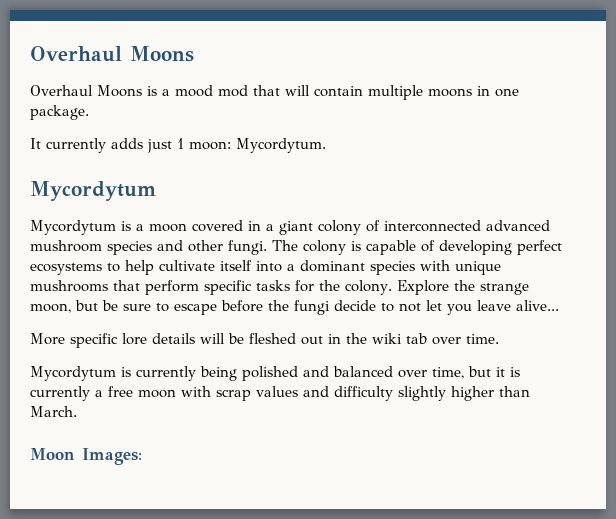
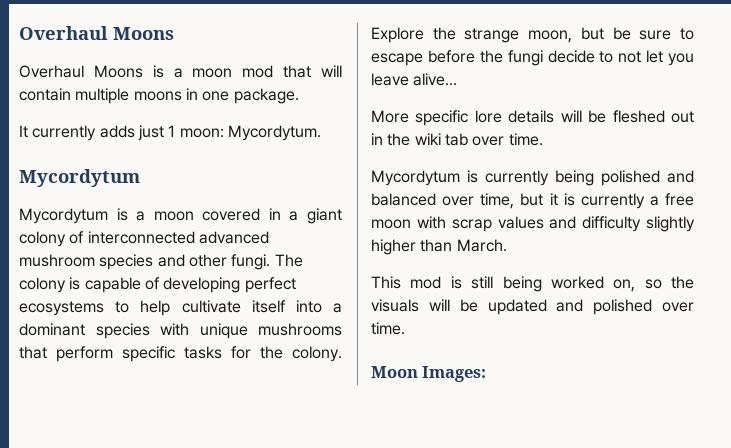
- Overhaul Moons is a mood mod that will contain multiple moons in one package.
+ Overhaul Moons is a moon mod that will contain multiple moons in one package.
+ This mod is still being worked on, so the visuals will be updated and polished over time.

